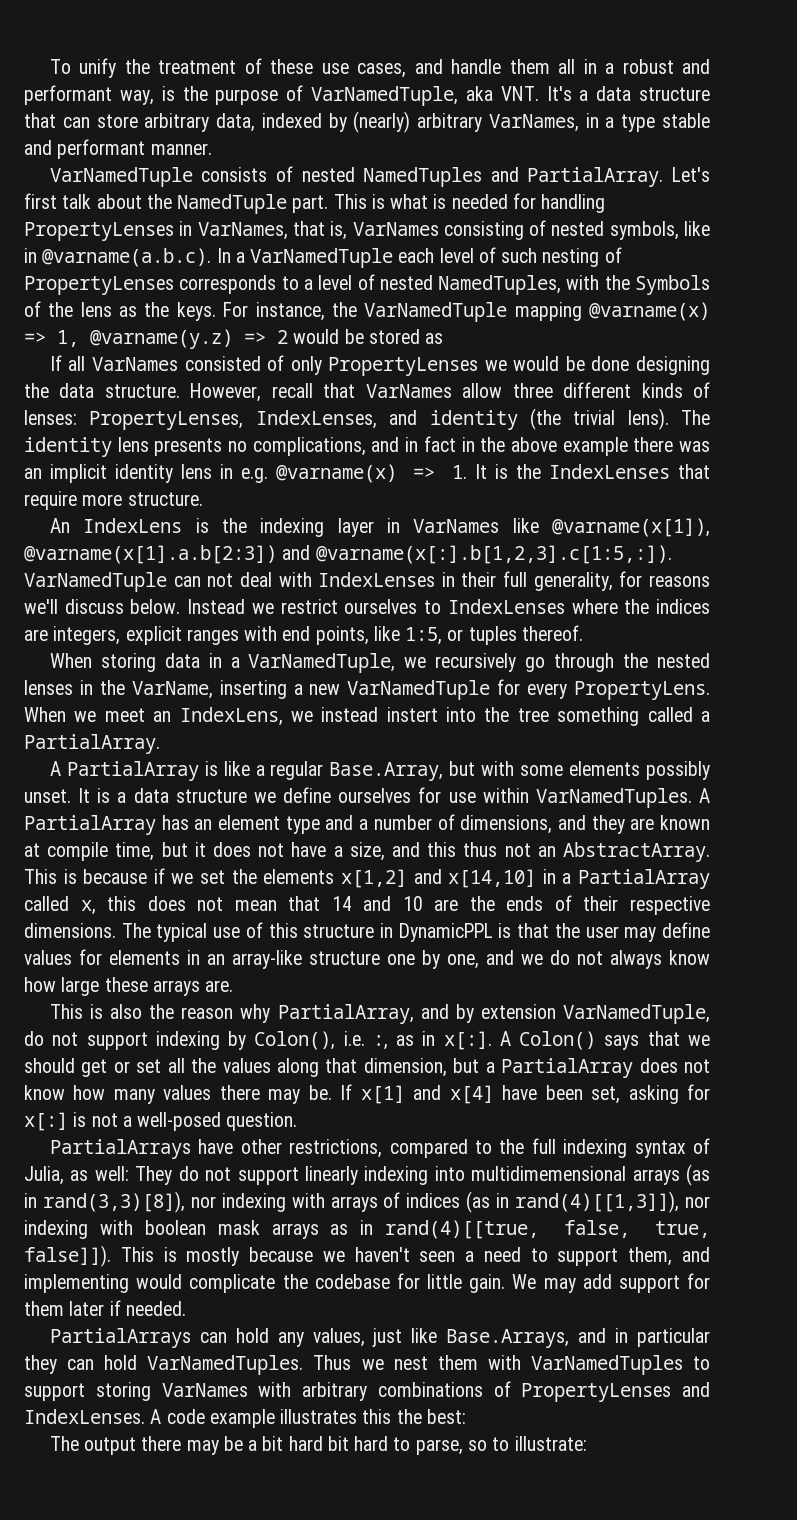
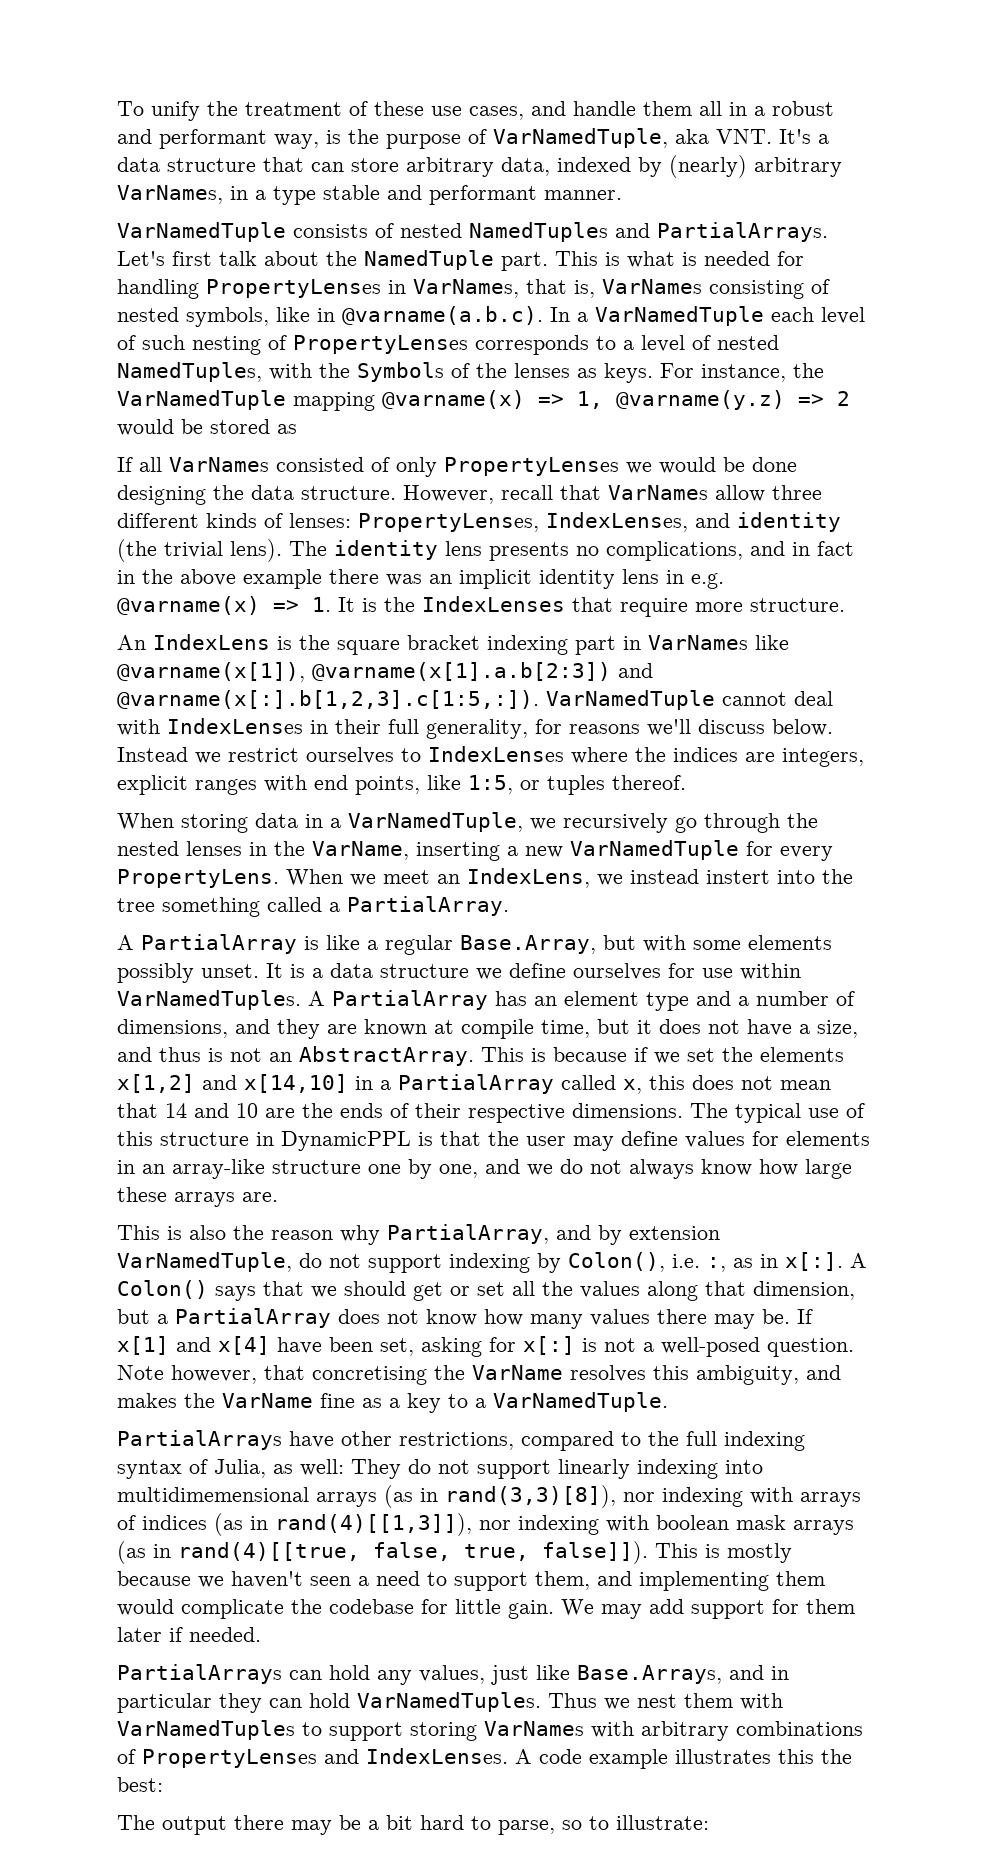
- VarNamedTuple consists of nested NamedTuples and PartialArray.
+ VarNamedTuple consists of nested NamedTuples and PartialArrays.
- This is what is needed for handling PropertyLenses in VarNames, that is, VarNames consisting of nested symbols, like in @varname(a.b.c). In a VarNamedTuple each level of such nesting of PropertyLenses corresponds to a level of nested NamedTuples, with the Symbols of the lens as the keys.
+ This is what is needed for handling PropertyLenses in VarNames, that is, VarNames consisting of nested symbols, like in @varname(a.b.c). In a VarNamedTuple each level of such nesting of PropertyLenses corresponds to a level of nested NamedTuples, with the Symbols of the lenses as keys.
- An IndexLens is the indexing layer in VarNames like @varname(x[1]), @varname(x[1].a.b[2:3]) and @varname(x[:].b[1,2,3].c[1:5,:]). VarNamedTuple can not deal with IndexLenses in their full generality, for reasons we'll discuss below.
+ An IndexLens is the square bracket indexing part in VarNames like @varname(x[1]), @varname(x[1].a.b[2:3]) and @varname(x[:].b[1,2,3].c[1:5,:]). VarNamedTuple cannot deal with IndexLenses in their full generality, for reasons we'll discuss below.
- A PartialArray has an element type and a number of dimensions, and they are known at compile time, but it does not have a size, and this thus not an AbstractArray.
+ A PartialArray has an element type and a number of dimensions, and they are known at compile time, but it does not have a size, and thus is not an AbstractArray.
+ Note however, that concretising the VarName resolves this ambiguity, and makes the VarName fine as a key to a VarNamedTuple.
- PartialArrays have other restrictions, compared to the full indexing syntax of Julia, as well: They do not support linearly indexing into multidimemensional arrays (as in rand(3,3)[8]), nor indexing with arrays of indices (as in rand(4)[[1,3]]), nor indexing with boolean mask arrays as in rand(4)[[true, false, true, false]]).
+ PartialArrays have other restrictions, compared to the full indexing syntax of Julia, as well: They do not support linearly indexing into multidimemensional arrays (as in rand(3,3)[8]), nor indexing with arrays of indices (as in rand(4)[[1,3]]), nor indexing with boolean mask arrays (as in rand(4)[[true, false, true, false]]).
- This is mostly because we haven't seen a need to support them, and implementing would complicate the codebase for little gain.
+ This is mostly because we haven't seen a need to support them, and implementing them would complicate the codebase for little gain.
- The output there may be a bit hard bit hard to parse, so to illustrate:
+ The output there may be a bit hard to parse, so to illustrate:

